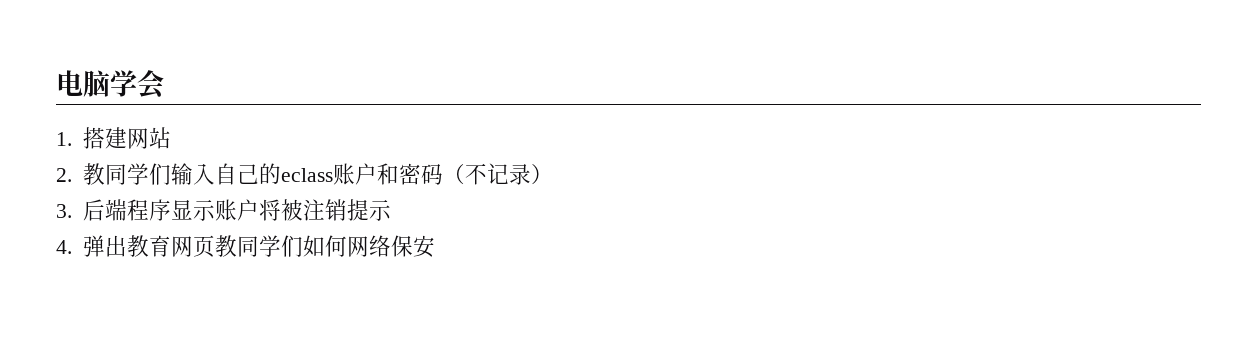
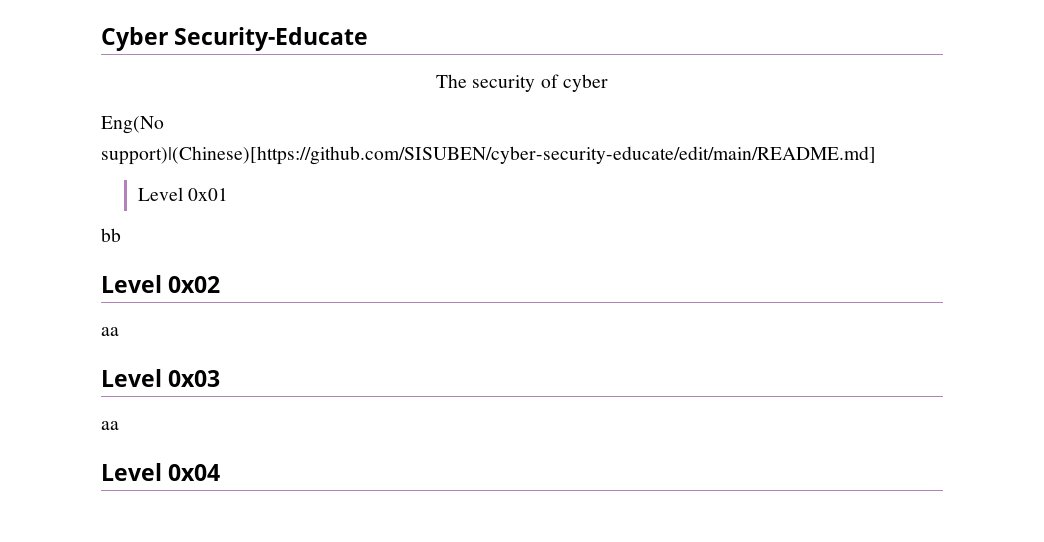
- 电脑学会
- 1.搭建网站
- 2.教同学们输入自己的eclass账户和密码（不记录）
- 3.后端程序显示账户将被注销提示
- 4.弹出教育网页教同学们如何网络保安
+ Cyber Security-Educate
+ The security of cyber
+ Eng(No support)|(Chinese)[https://github.com/SISUBEN/cyber-security-educate/edit/main/README.md]
+ Level 0x01
+ bb
+ Level 0x02
+ aa
+ Level 0x03
+ aa
+ Level 0x04

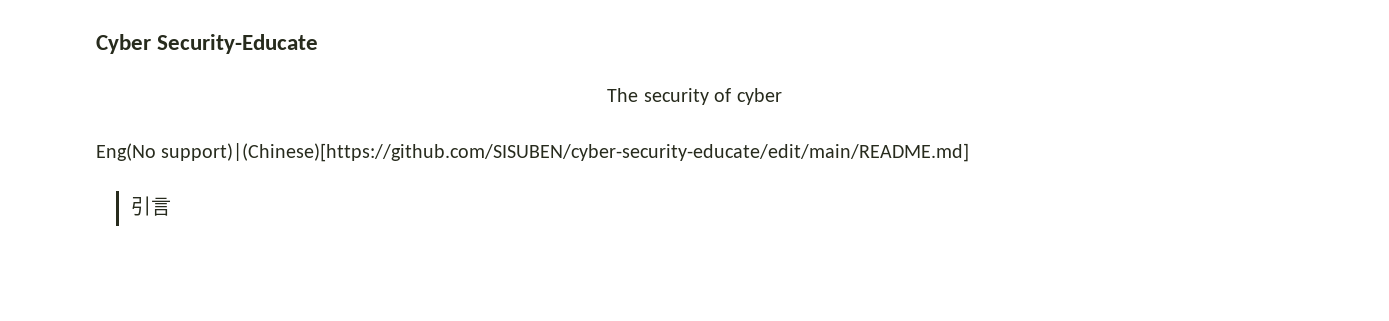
- Level 0x01
- bb
- Level 0x02
- aa
- Level 0x03
- aa
- Level 0x04
+ 引言

